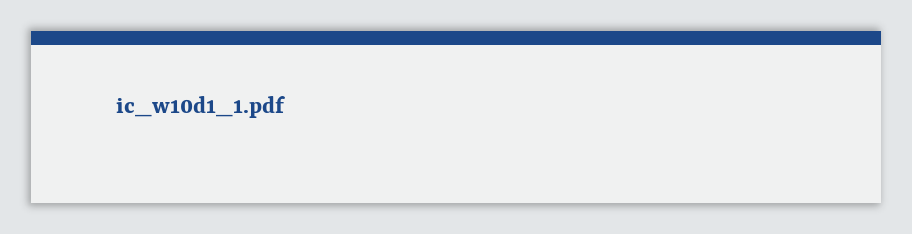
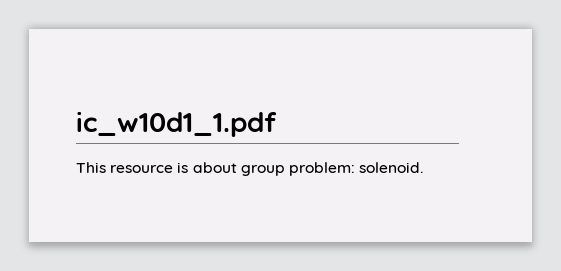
+ This resource is about group problem: solenoid.

